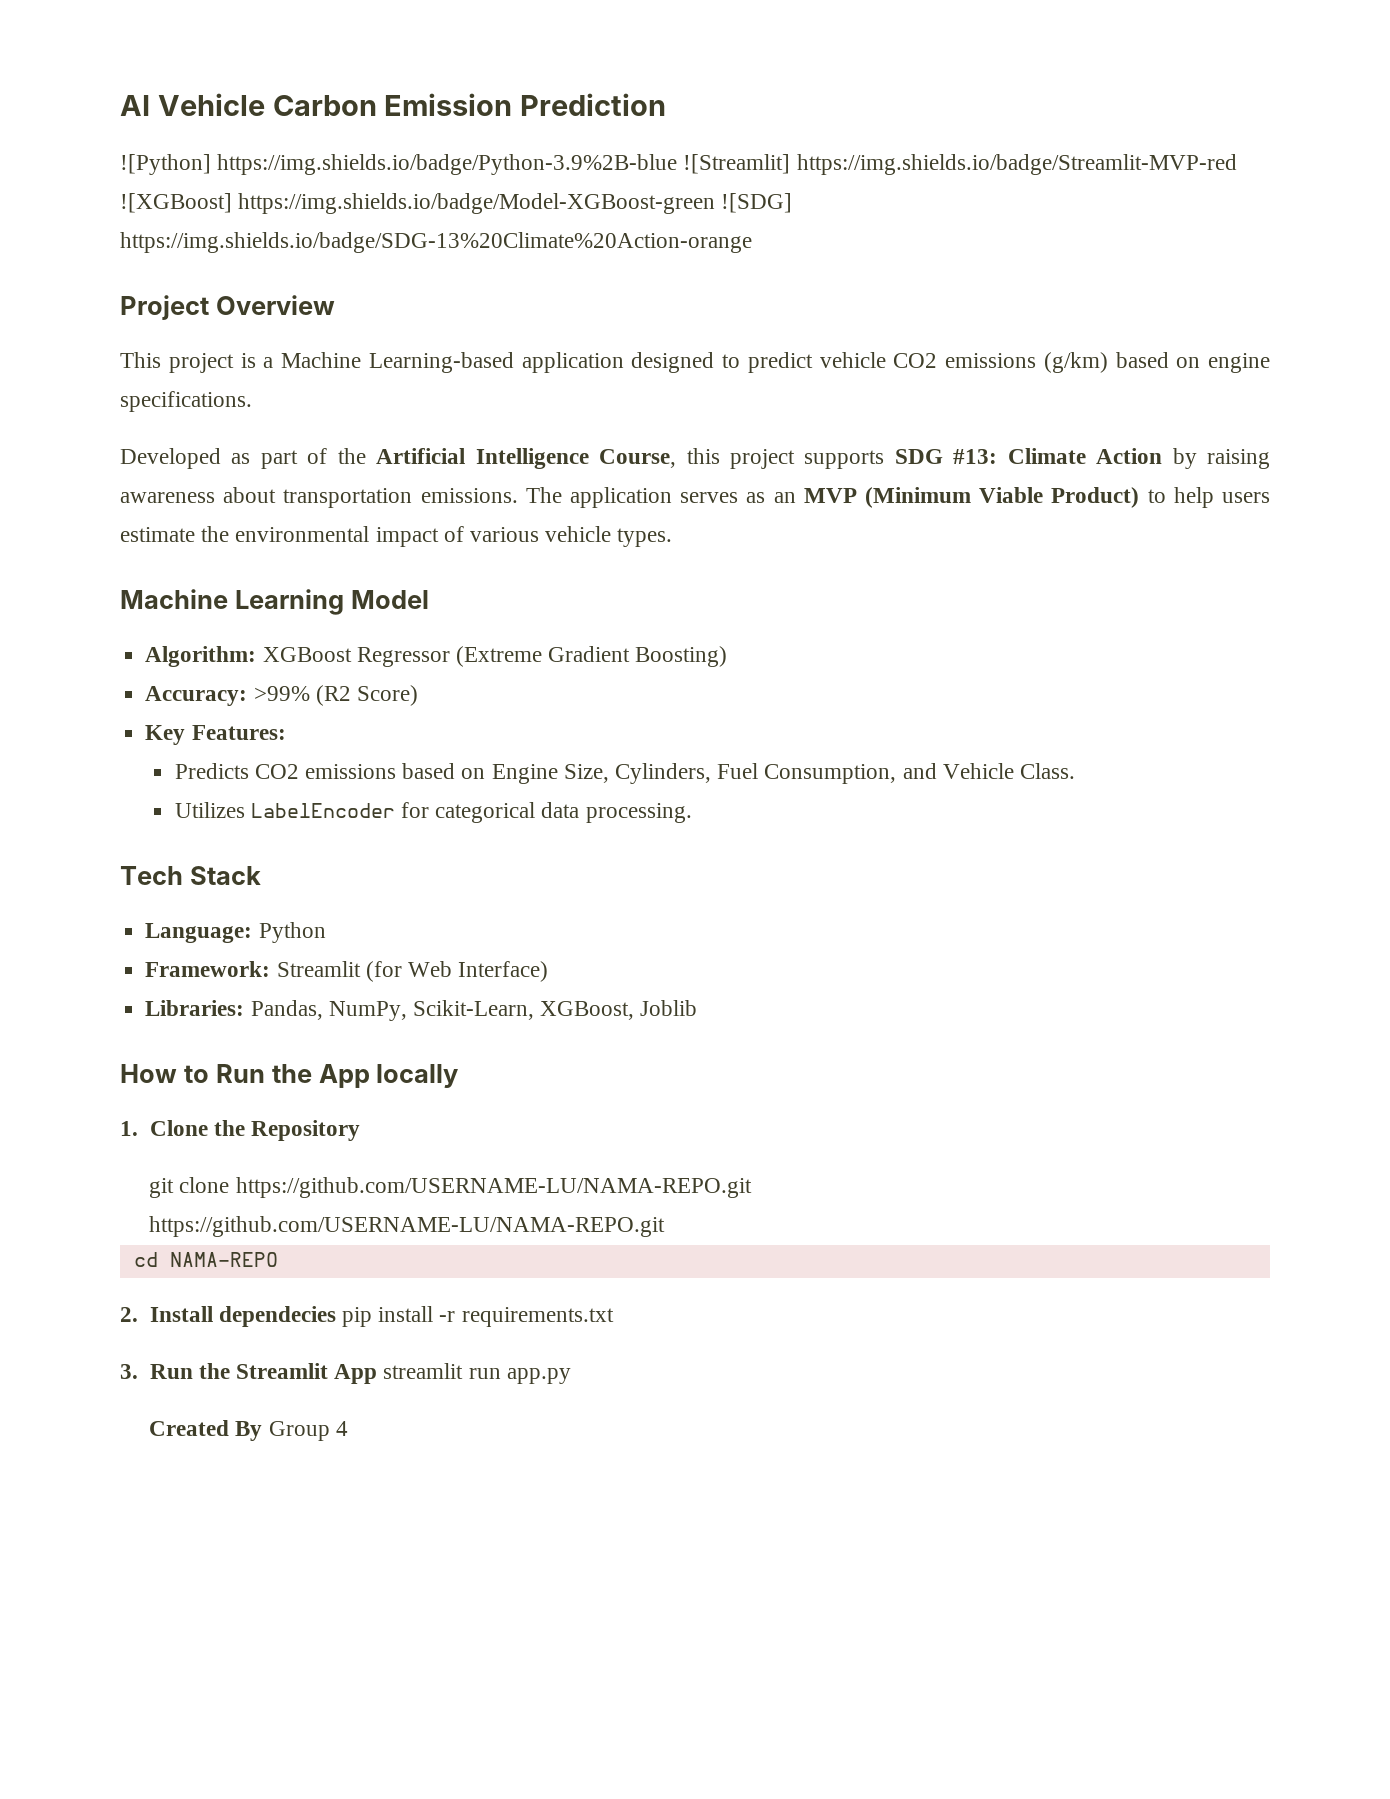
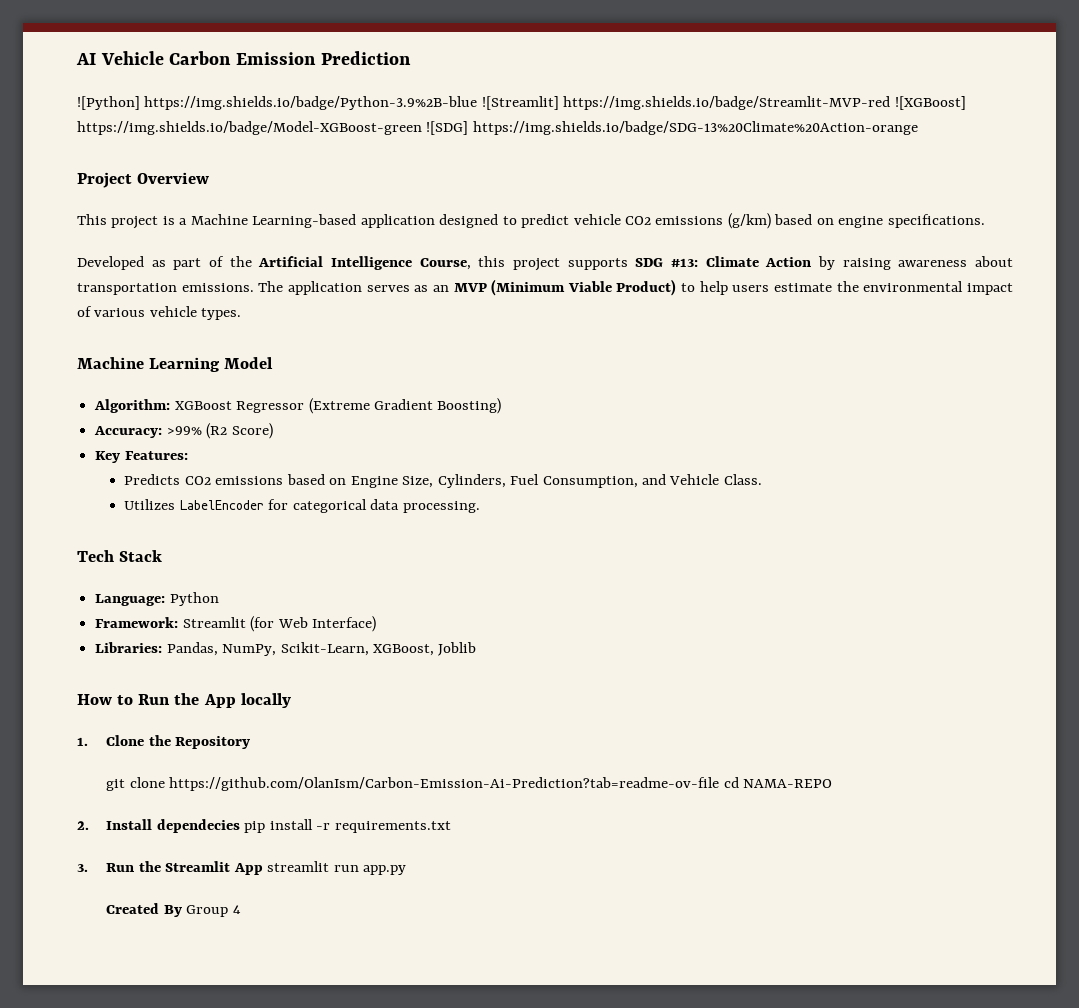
- git clone https://github.com/USERNAME-LU/NAMA-REPO.git https://github.com/USERNAME-LU/NAMA-REPO.git
- cd NAMA-REPO
+ git clone https://github.com/OlanIsm/Carbon-Emission-Ai-Prediction?tab=readme-ov-file cd NAMA-REPO

